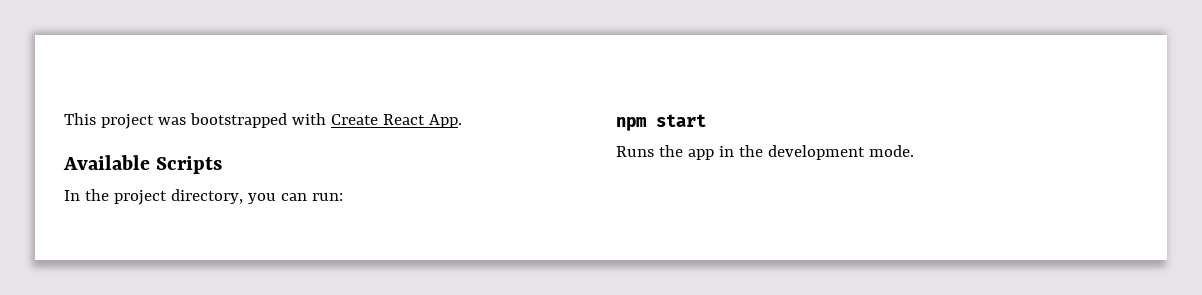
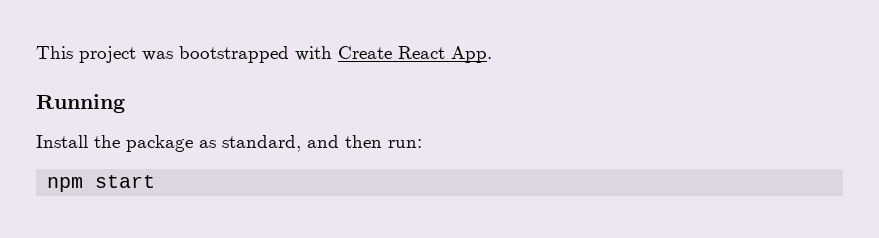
- Available Scripts
- In the project directory, you can run:
+ Running
+ Install the package as standard, and then run:
  npm start
- Runs the app in the development mode.

